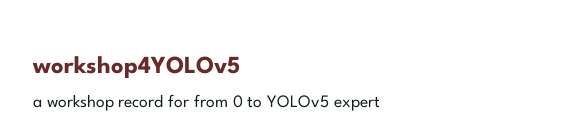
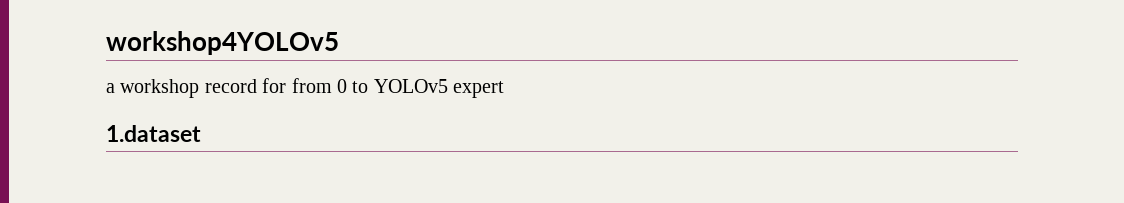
+ 1.dataset

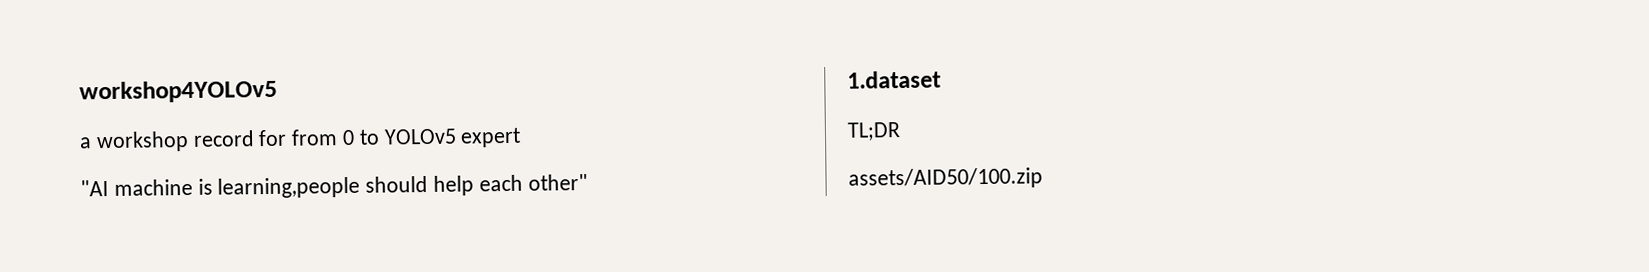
+ "AI machine is learning,people should help each other"
+ TL;DR
+ assets/AID50/100.zip

